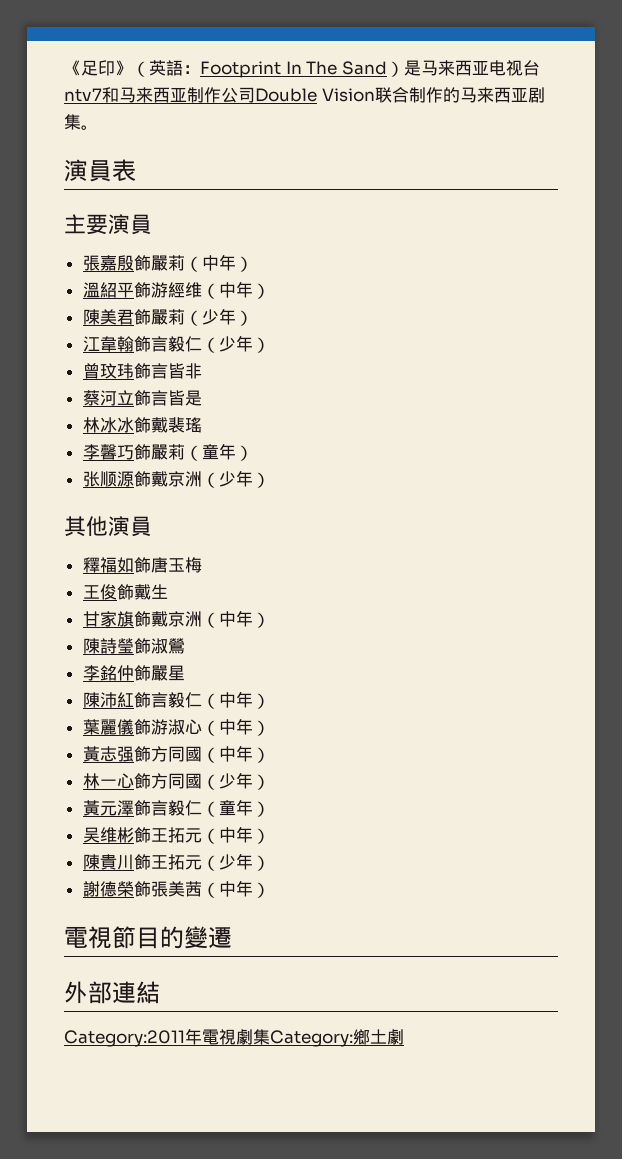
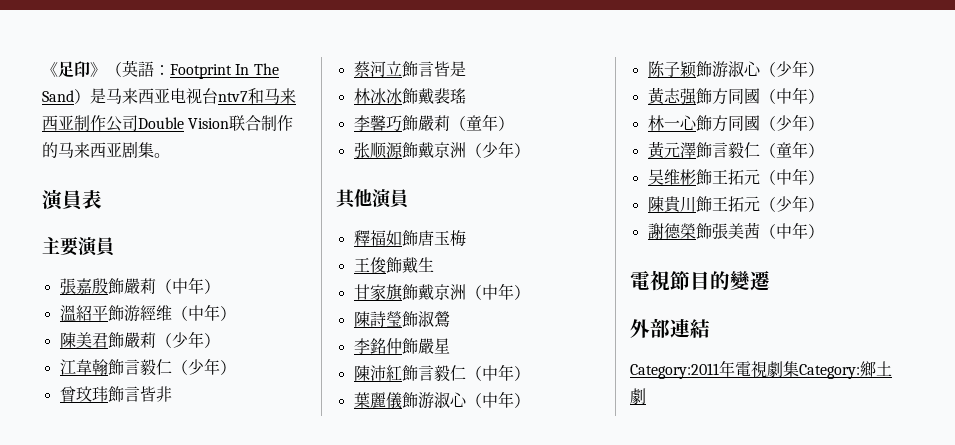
+ 陈子颖飾游淑心（少年）

